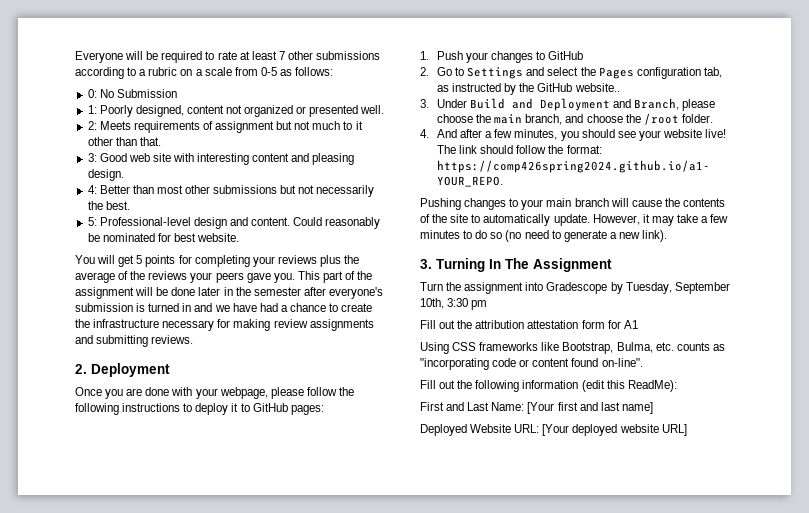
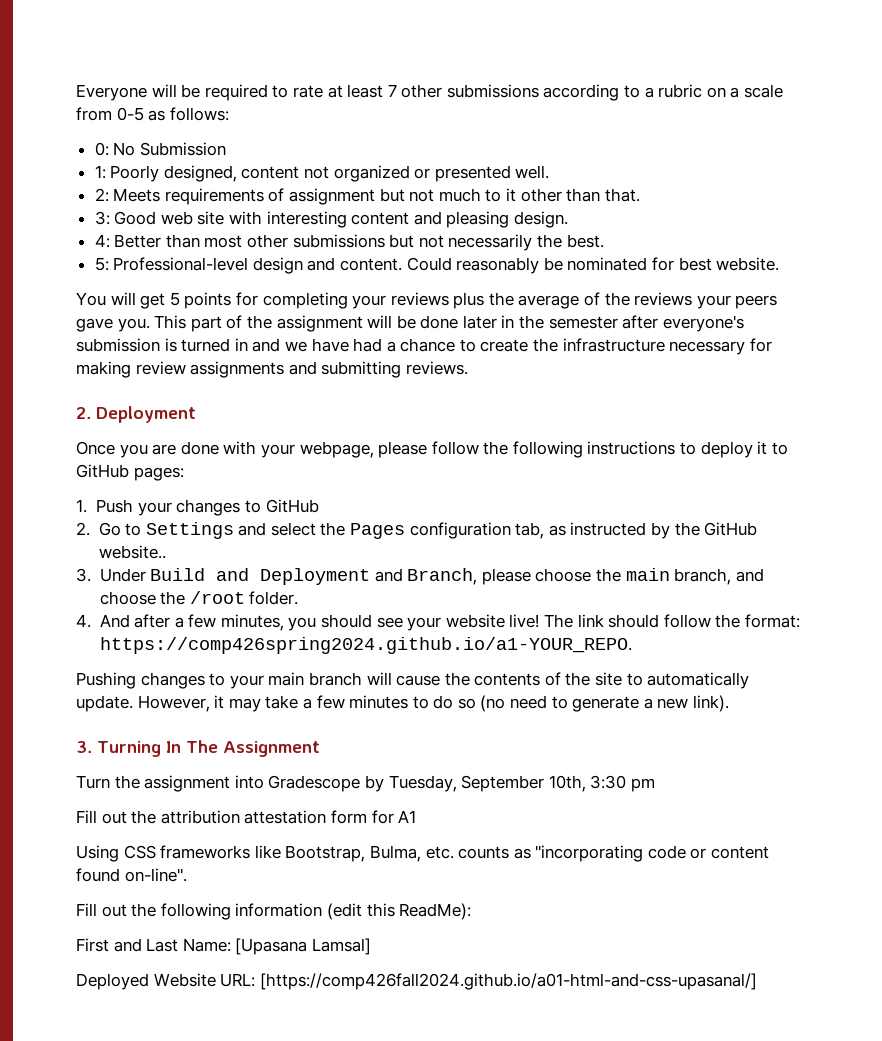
- First and Last Name: [Your first and last name]
+ First and Last Name: [Upasana Lamsal]
- Deployed Website URL: [Your deployed website URL]
+ Deployed Website URL: [https://comp426fall2024.github.io/a01-html-and-css-upasanal/]

